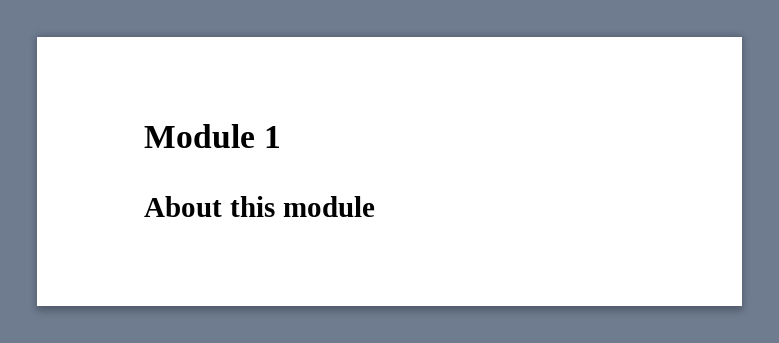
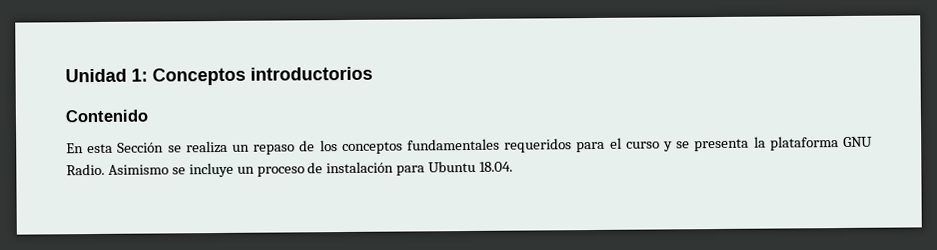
- Module 1
- About this module
+ Unidad 1: Conceptos introductorios
+ Contenido
+ En esta Sección se realiza un repaso de los conceptos fundamentales requeridos para el curso y se presenta la plataforma GNU Radio. Asimismo se incluye un proceso de instalación para Ubuntu 18.04.

